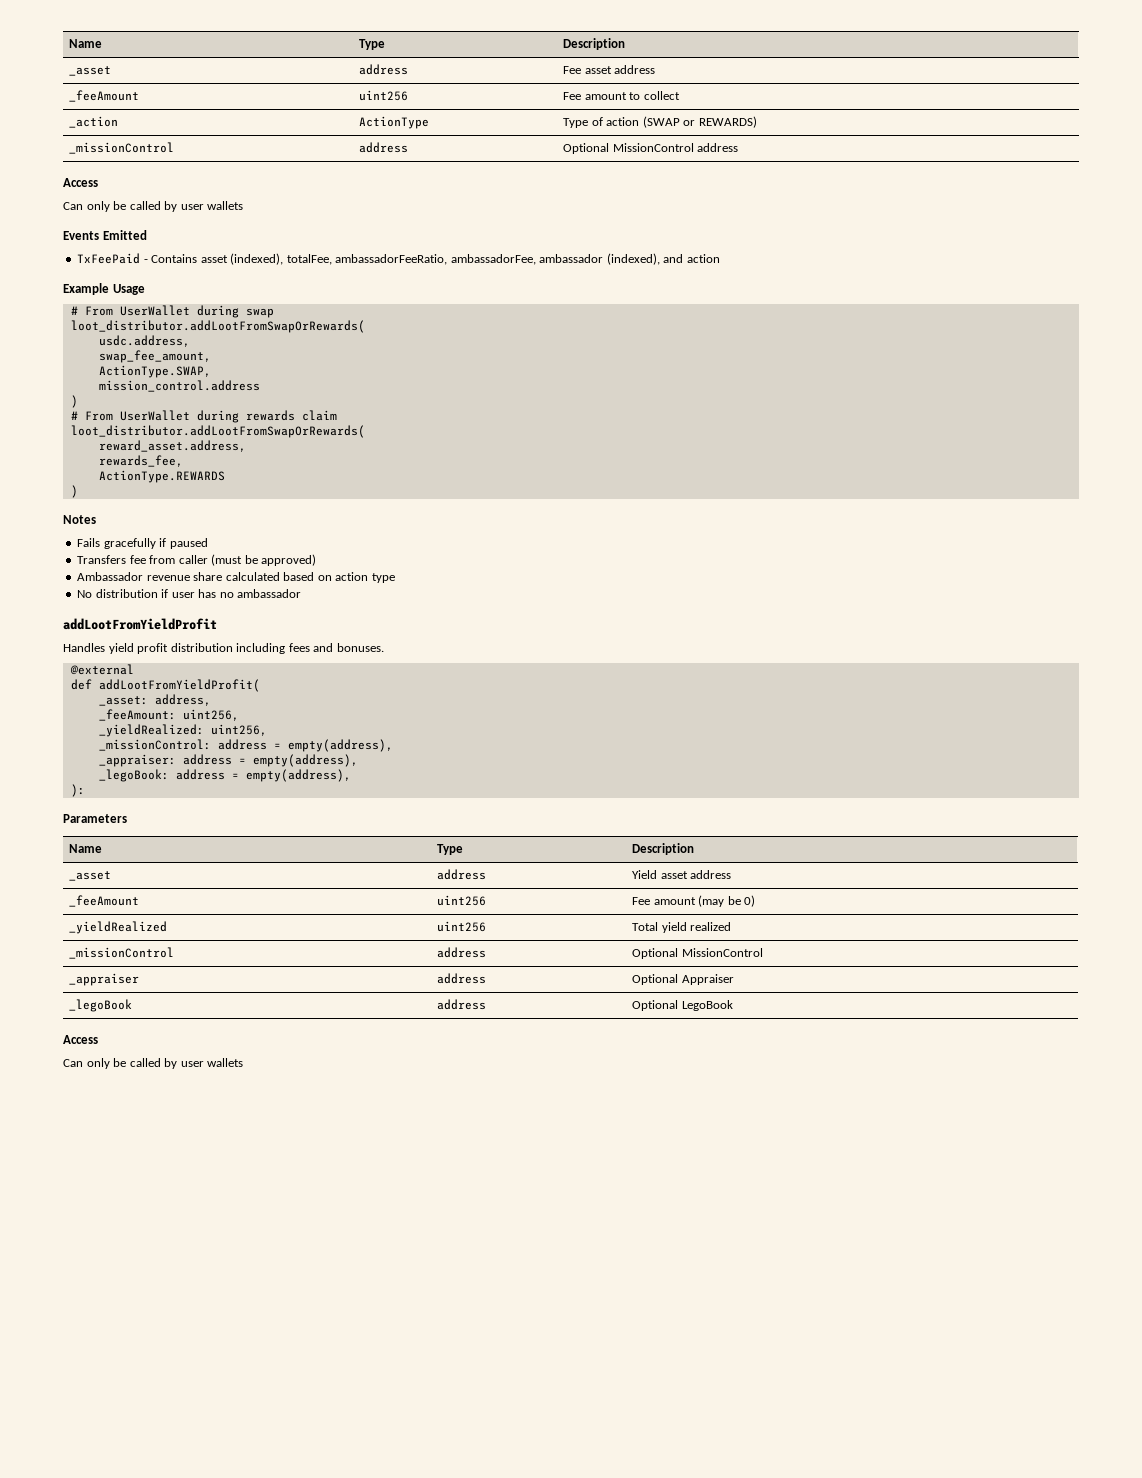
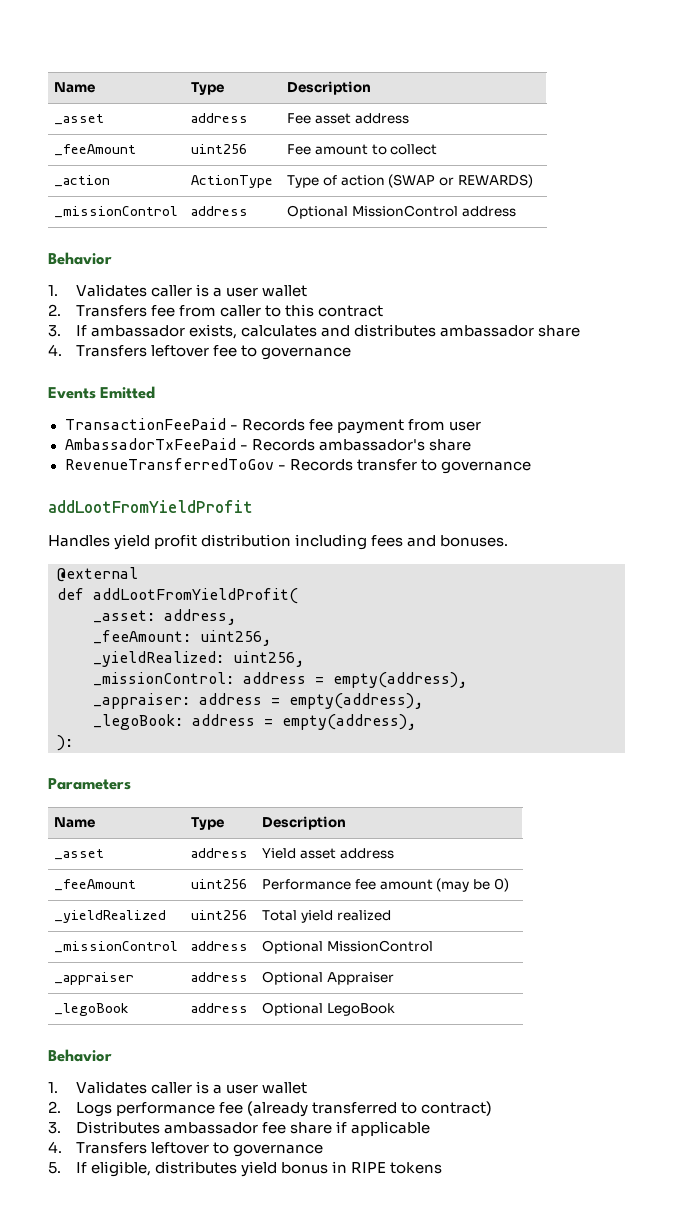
  _missionControl | address | Optional MissionControl address
- Access
- Can only be called by user wallets
+ Behavior
+ 1. Validates caller is a user wallet
+ 2. Transfers fee from caller to this contract
+ 3. If ambassador exists, calculates and distributes ambassador share
+ 4. Transfers leftover fee to governance
  Events Emitted
- TxFeePaid - Contains asset (indexed), totalFee, ambassadorFeeRatio, ambassadorFee, ambassador (indexed), and action
- Example Usage
- # From UserWallet during swap
- loot_distributor.addLootFromSwapOrRewards(
- usdc.address,
- swap_fee_amount,
- ActionType.SWAP,
- mission_control.address
- )
- # From UserWallet during rewards claim
- loot_distributor.addLootFromSwapOrRewards(
- reward_asset.address,
- rewards_fee,
- ActionType.REWARDS
- )
- Notes
- Fails gracefully if paused
- Transfers fee from caller (must be approved)
- Ambassador revenue share calculated based on action type
- No distribution if user has no ambassador
+ TransactionFeePaid - Records fee payment from user
+ AmbassadorTxFeePaid - Records ambassador's share
+ RevenueTransferredToGov - Records transfer to governance
- _feeAmount | uint256 | Fee amount (may be 0)
+ _feeAmount | uint256 | Performance fee amount (may be 0)
  _legoBook | address | Optional LegoBook
- Access
- Can only be called by user wallets
+ Behavior
+ 1. Validates caller is a user wallet
+ 2. Logs performance fee (already transferred to contract)
+ 3. Distributes ambassador fee share if applicable
+ 4. Transfers leftover to governance
+ 5. If eligible, distributes yield bonus in RIPE tokens

